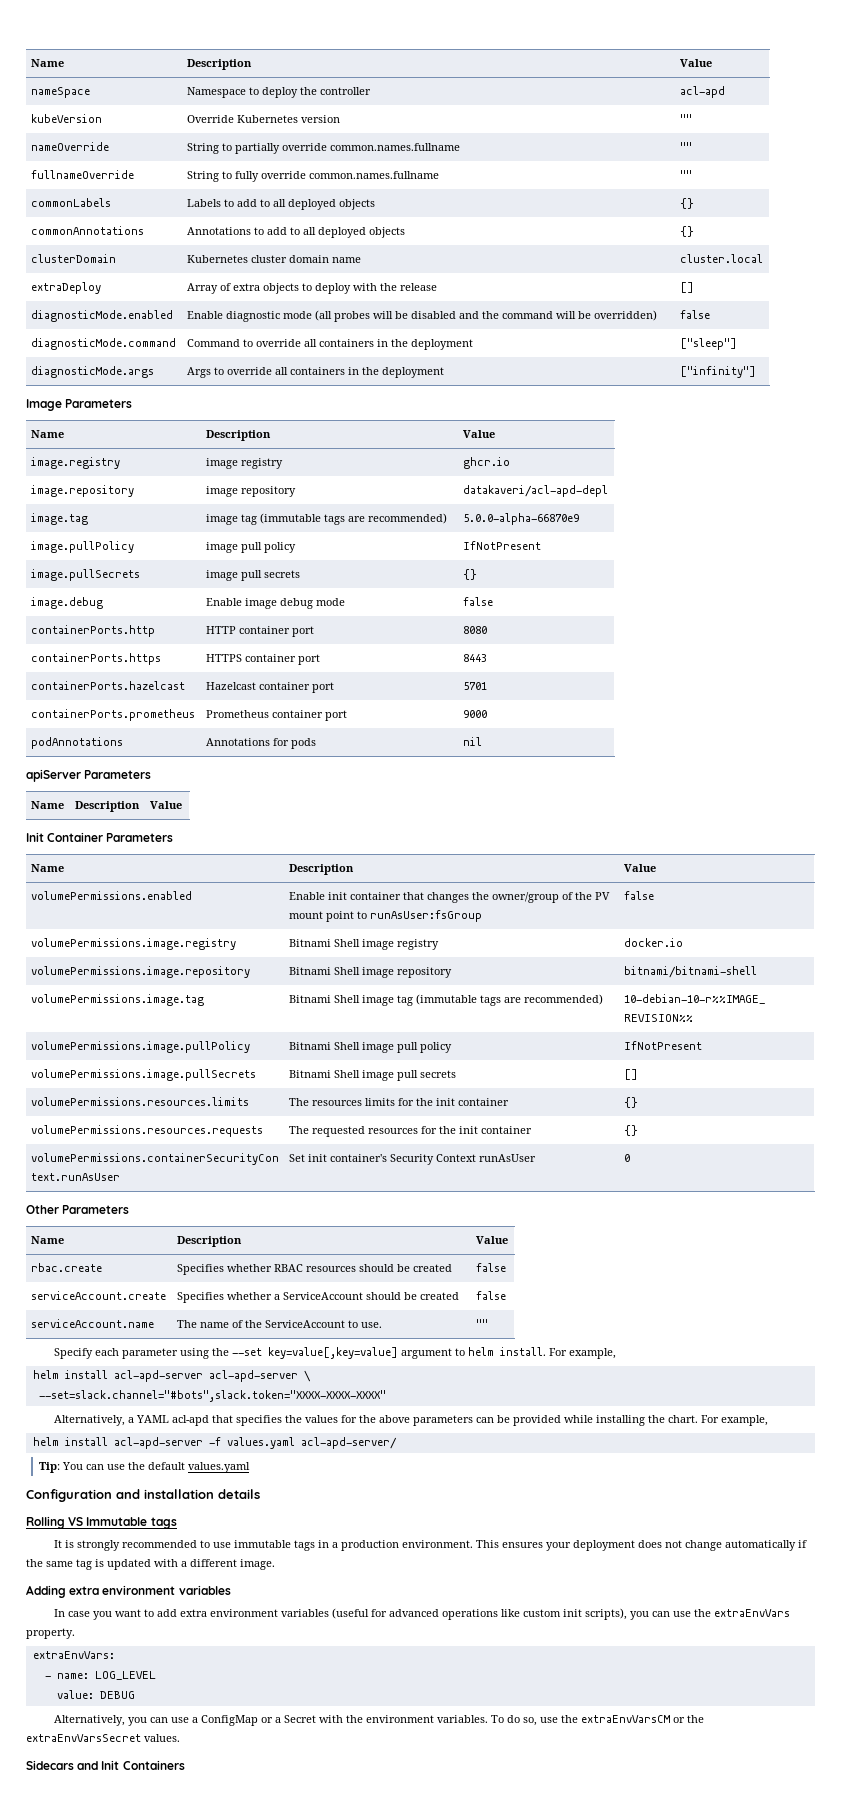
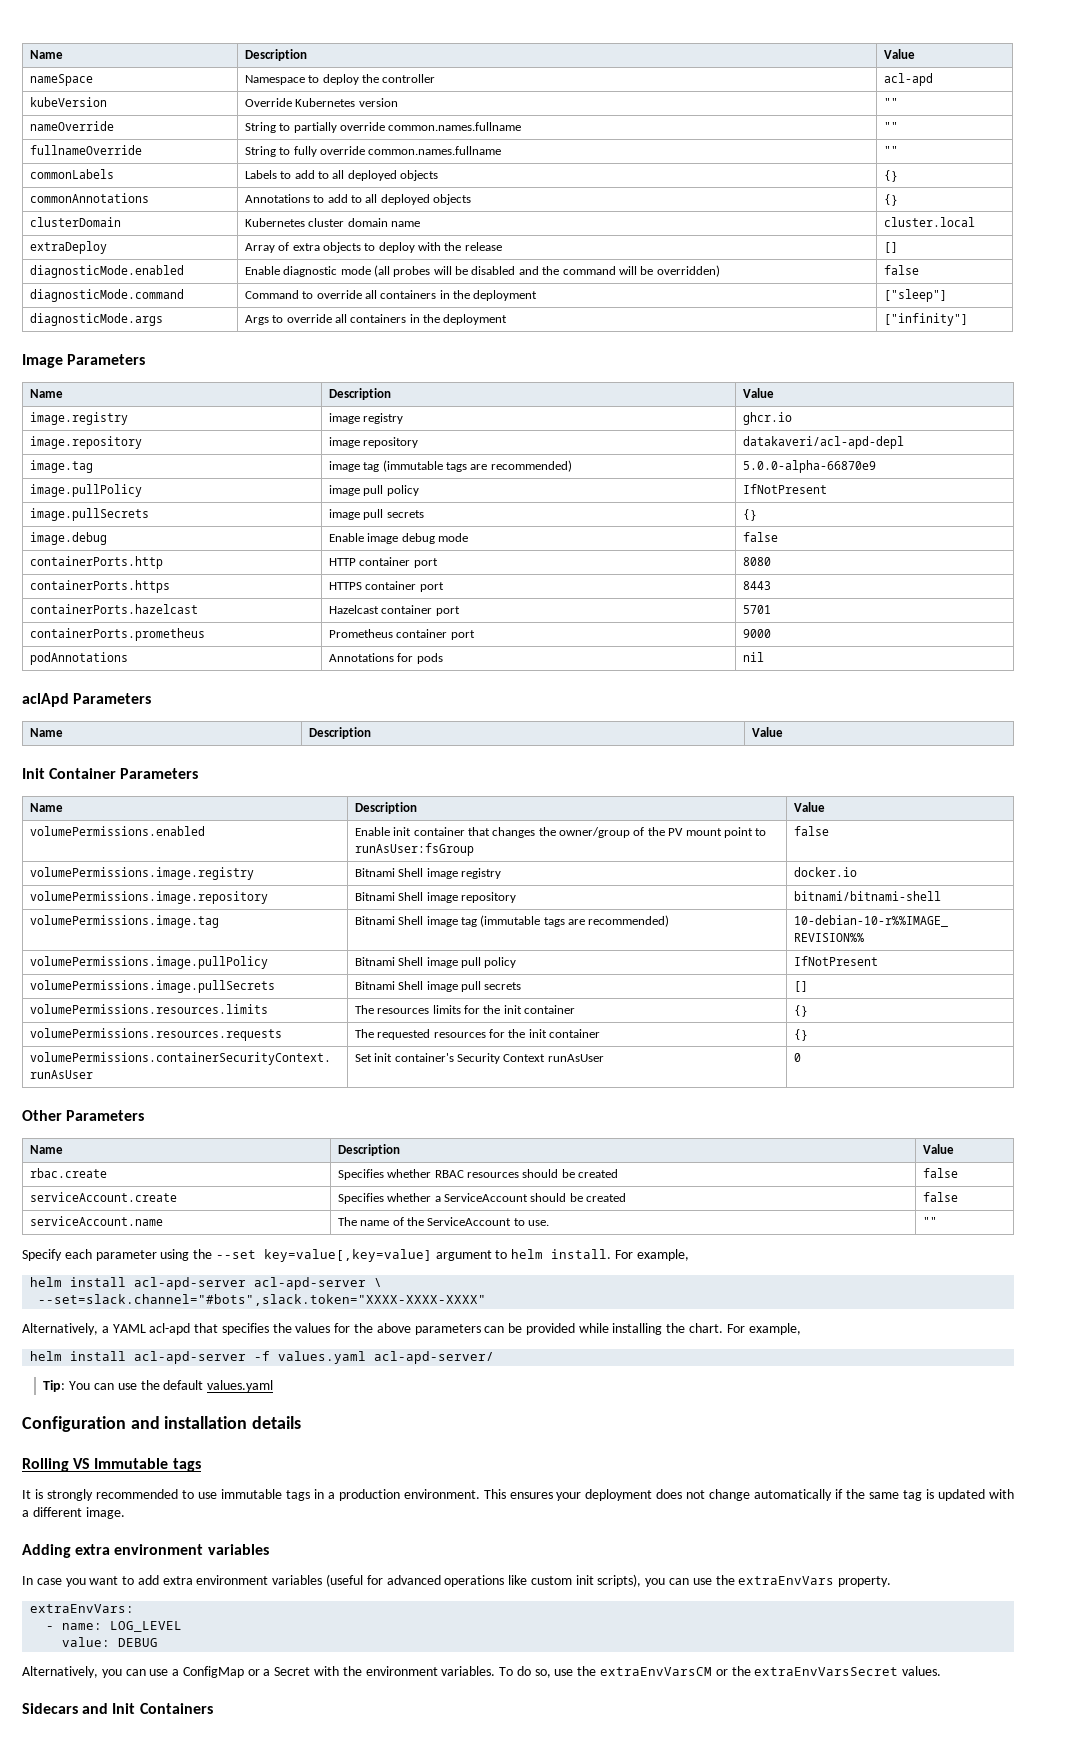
- apiServer Parameters
+ aclApd Parameters

